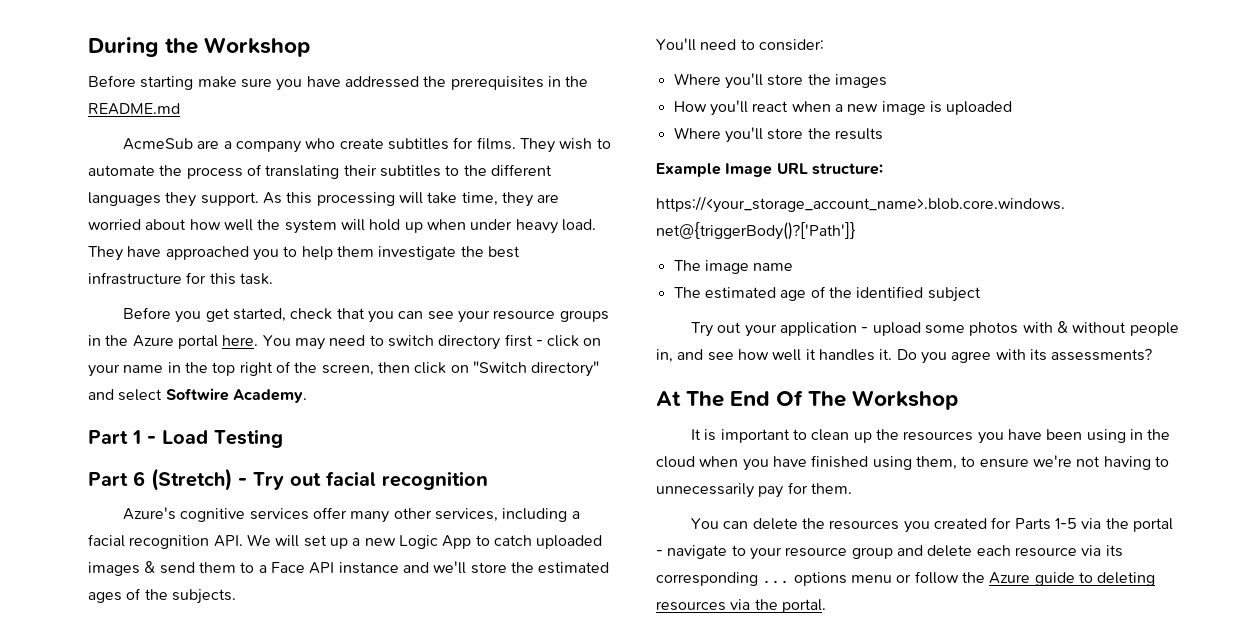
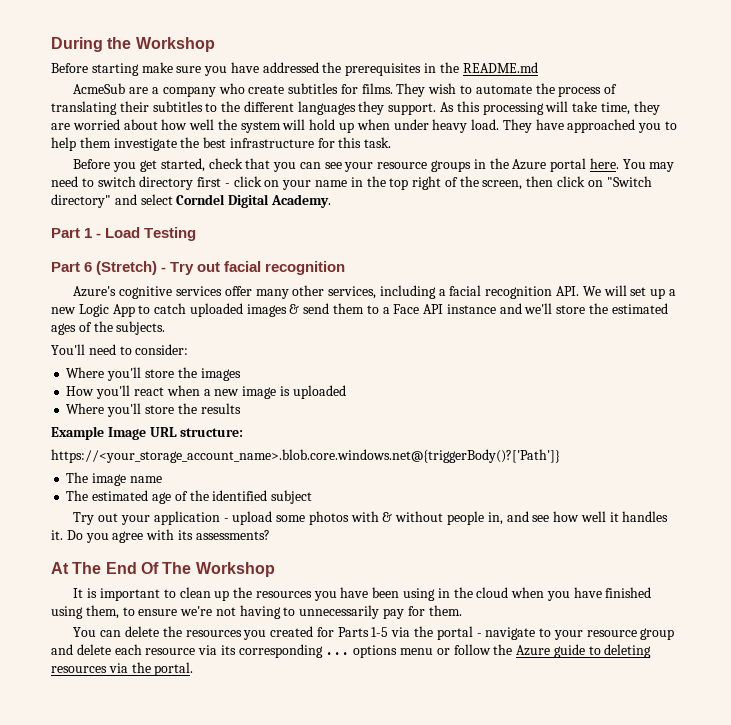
- You may need to switch directory first - click on your name in the top right of the screen, then click on "Switch directory" and select Softwire Academy.
+ You may need to switch directory first - click on your name in the top right of the screen, then click on "Switch directory" and select Corndel Digital Academy.

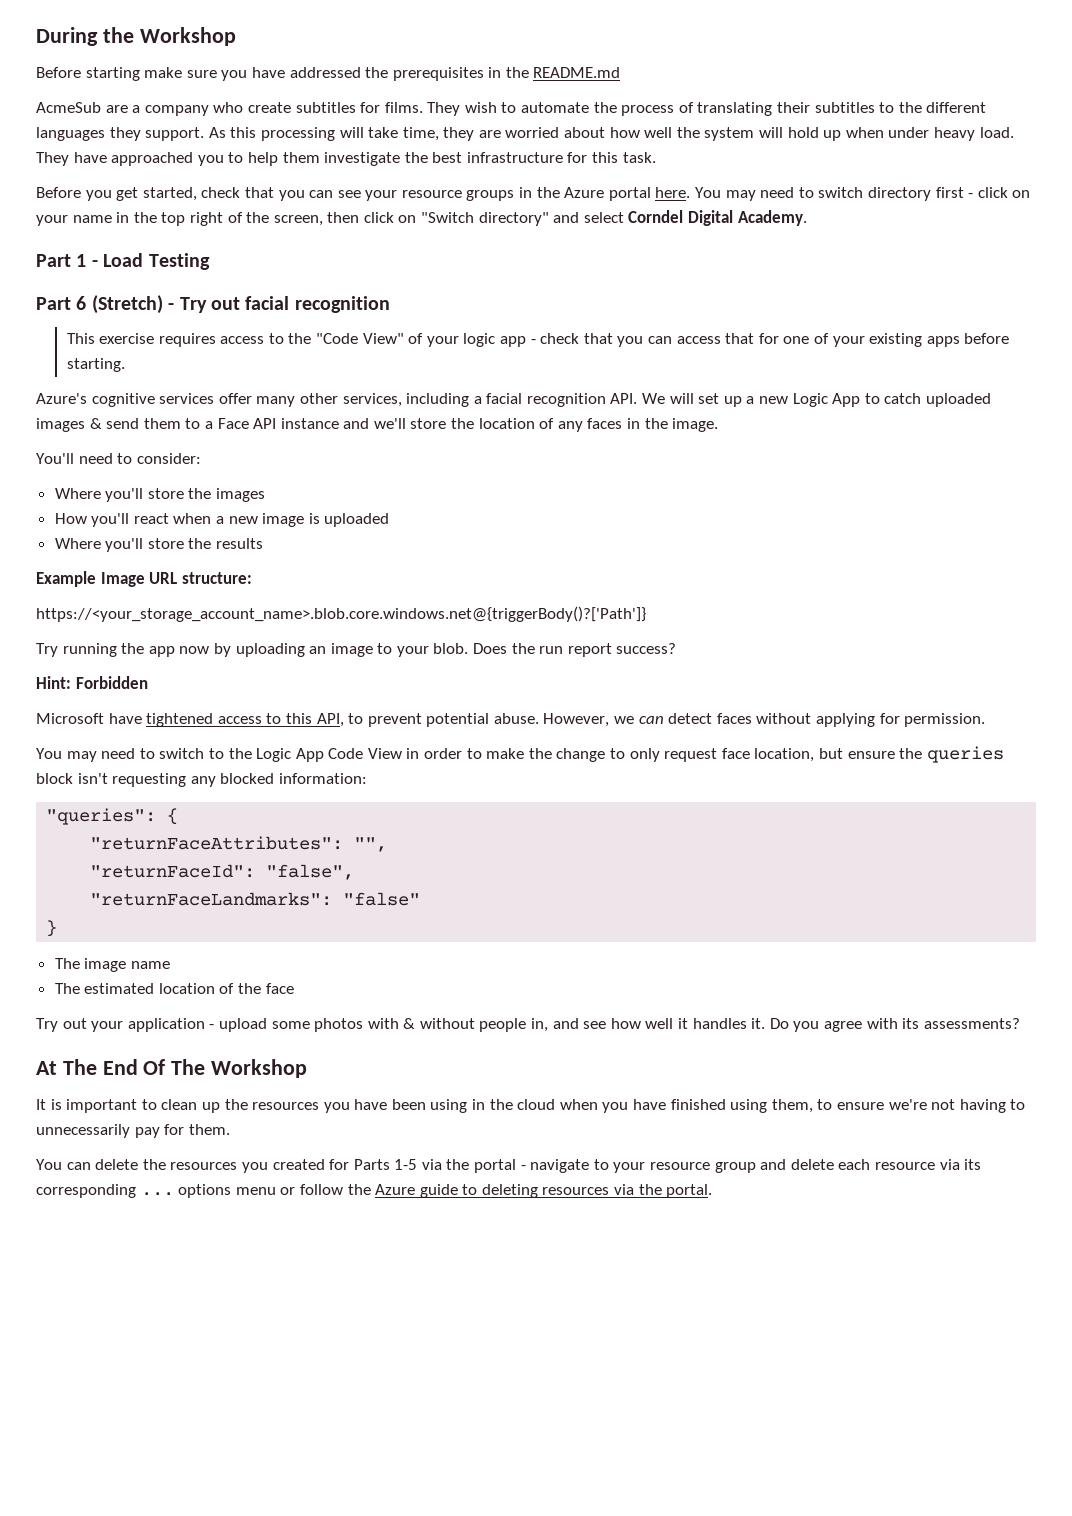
+ This exercise requires access to the "Code View" of your logic app - check that you can access that for one of your existing apps before starting.
- Azure's cognitive services offer many other services, including a facial recognition API. We will set up a new Logic App to catch uploaded images & send them to a Face API instance and we'll store the estimated ages of the subjects.
+ Azure's cognitive services offer many other services, including a facial recognition API. We will set up a new Logic App to catch uploaded images & send them to a Face API instance and we'll store the location of any faces in the image.
+ Try running the app now by uploading an image to your blob. Does the run report success?
+ Hint: Forbidden
+ Microsoft have tightened access to this API, to prevent potential abuse. However, we can detect faces without applying for permission.
+ You may need to switch to the Logic App Code View in order to make the change to only request face location, but ensure the queries block isn't requesting any blocked information:
+ "queries": {
+ "returnFaceAttributes": "",
+ "returnFaceId": "false",
+ "returnFaceLandmarks": "false"
+ }
- The estimated age of the identified subject
+ The estimated location of the face

